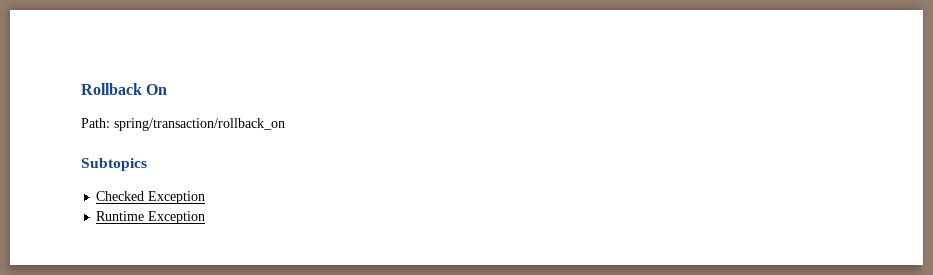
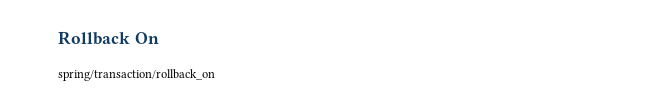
- Path: spring/transaction/rollback_on
+ spring/transaction/rollback_on
- Subtopics
- Checked Exception
- Runtime Exception

